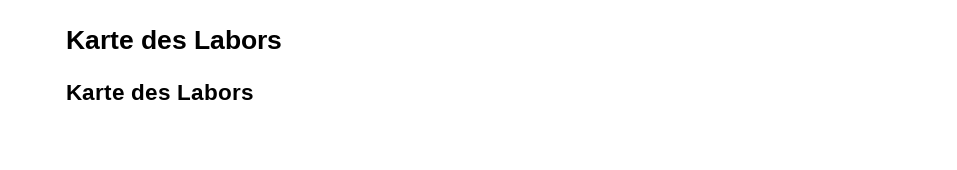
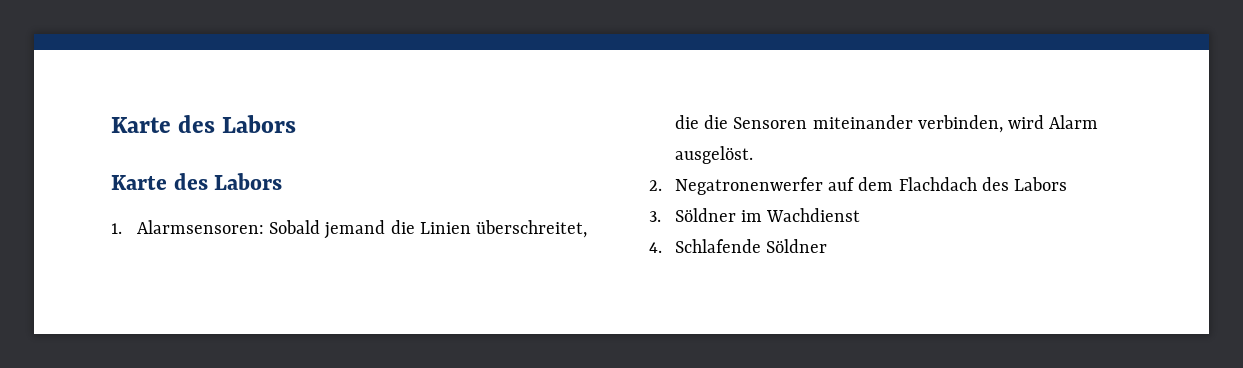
+ 1. Alarmsensoren: Sobald jemand die Linien überschreitet, die die Sensoren miteinander verbinden, wird Alarm ausgelöst.
+ 2. Negatronenwerfer auf dem Flachdach des Labors
+ 3. Söldner im Wachdienst
+ 4. Schlafende Söldner

